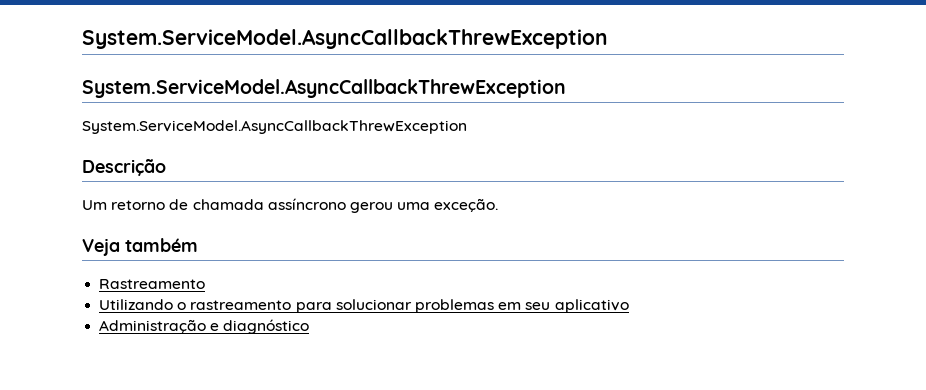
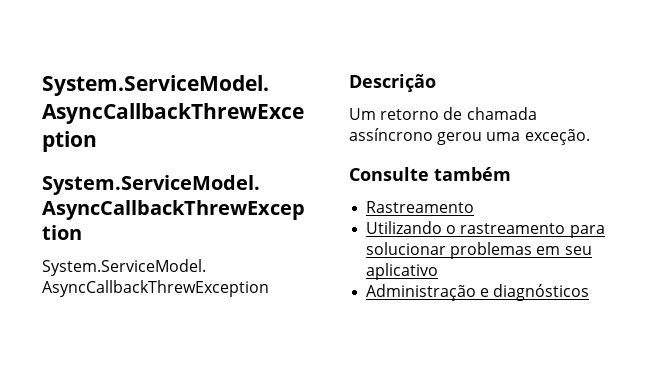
- Veja também
+ Consulte também
- Administração e diagnóstico
+ Administração e diagnósticos

